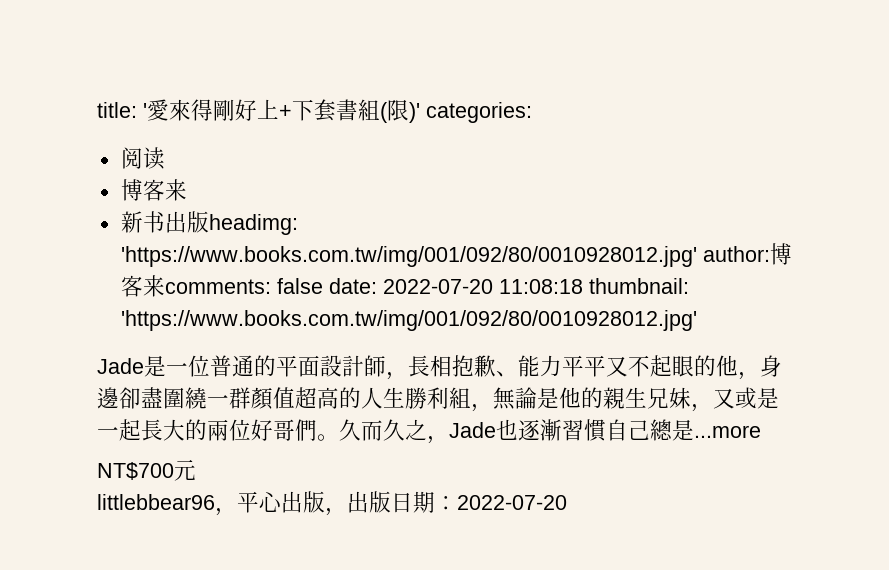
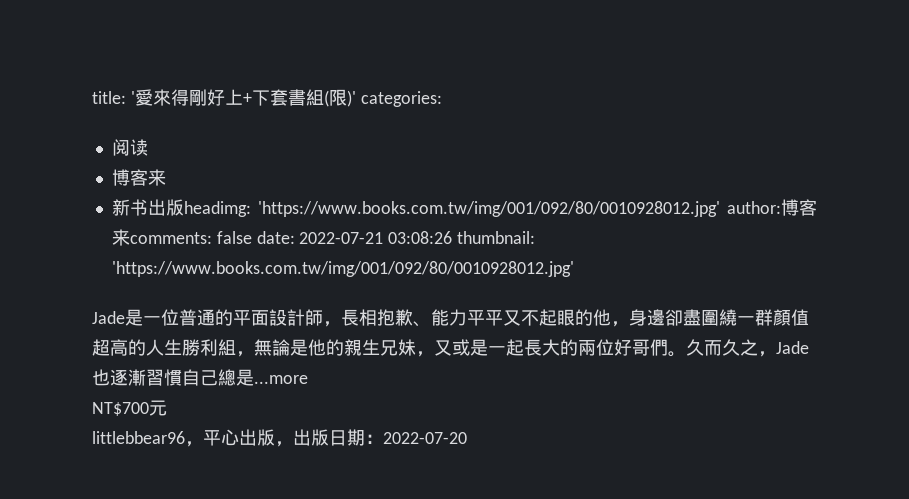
- 新书出版headimg: 'https://www.books.com.tw/img/001/092/80/0010928012.jpg' author:博客来comments: false date: 2022-07-20 11:08:18 thumbnail: 'https://www.books.com.tw/img/001/092/80/0010928012.jpg'
+ 新书出版headimg: 'https://www.books.com.tw/img/001/092/80/0010928012.jpg' author:博客来comments: false date: 2022-07-21 03:08:26 thumbnail: 'https://www.books.com.tw/img/001/092/80/0010928012.jpg'

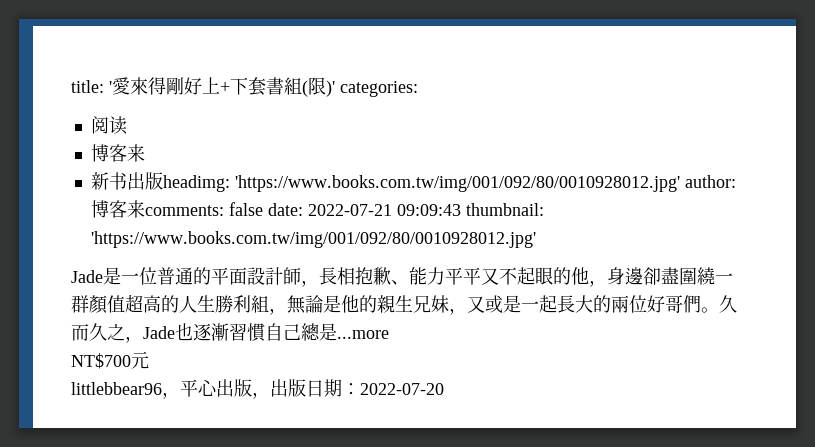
- 新书出版headimg: 'https://www.books.com.tw/img/001/092/80/0010928012.jpg' author:博客来comments: false date: 2022-07-21 03:08:26 thumbnail: 'https://www.books.com.tw/img/001/092/80/0010928012.jpg'
+ 新书出版headimg: 'https://www.books.com.tw/img/001/092/80/0010928012.jpg' author:博客来comments: false date: 2022-07-21 09:09:43 thumbnail: 'https://www.books.com.tw/img/001/092/80/0010928012.jpg'

